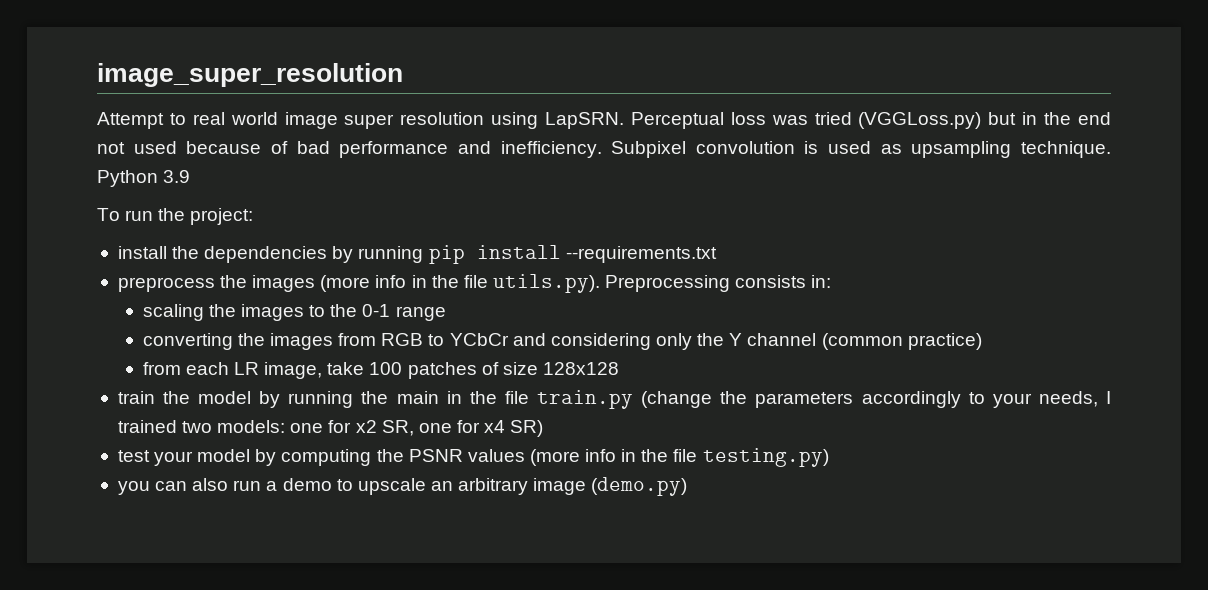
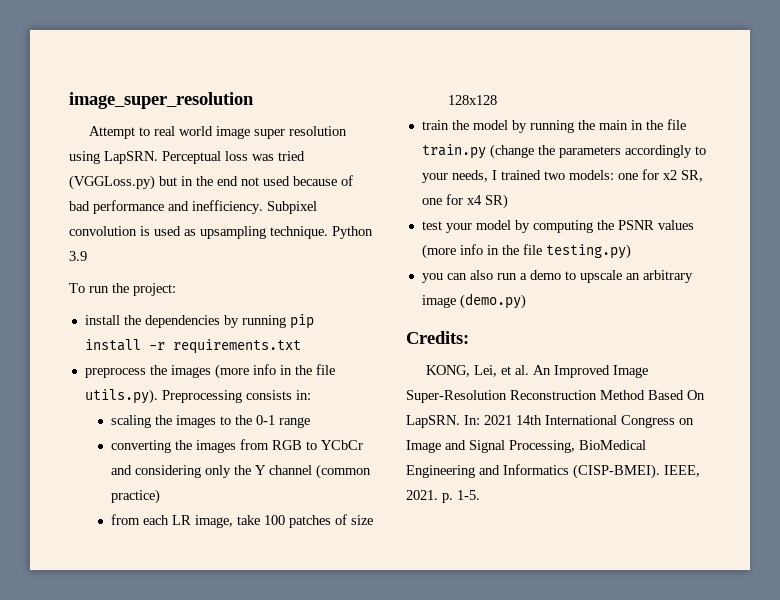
- install the dependencies by running pip install --requirements.txt
+ install the dependencies by running pip install -r requirements.txt
+ Credits:
+ KONG, Lei, et al. An Improved Image Super-Resolution Reconstruction Method Based On LapSRN. In: 2021 14th International Congress on Image and Signal Processing, BioMedical Engineering and Informatics (CISP-BMEI). IEEE, 2021. p. 1-5.

